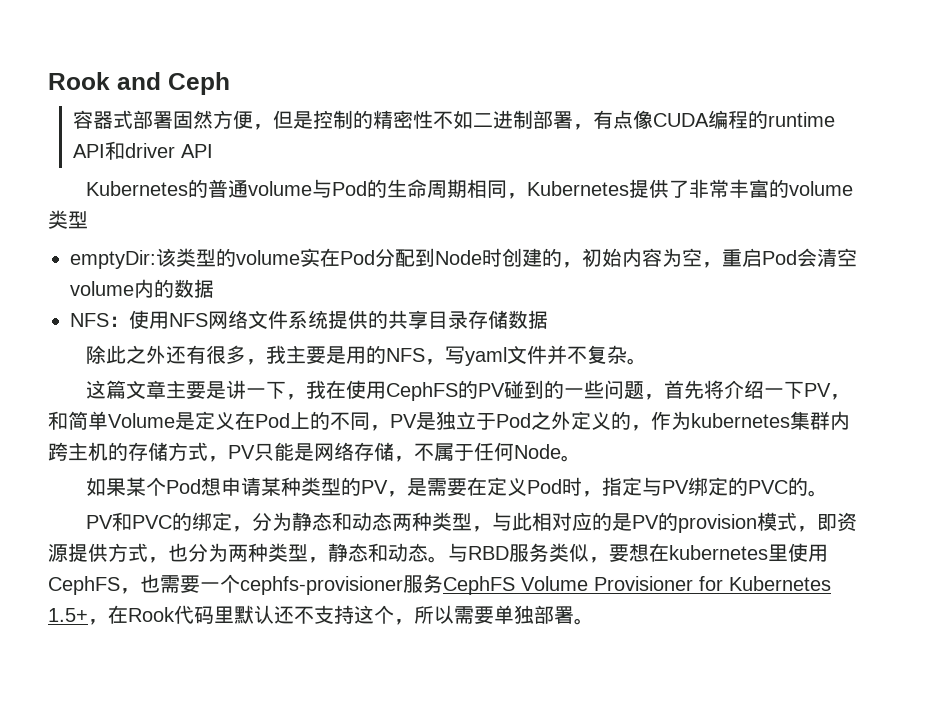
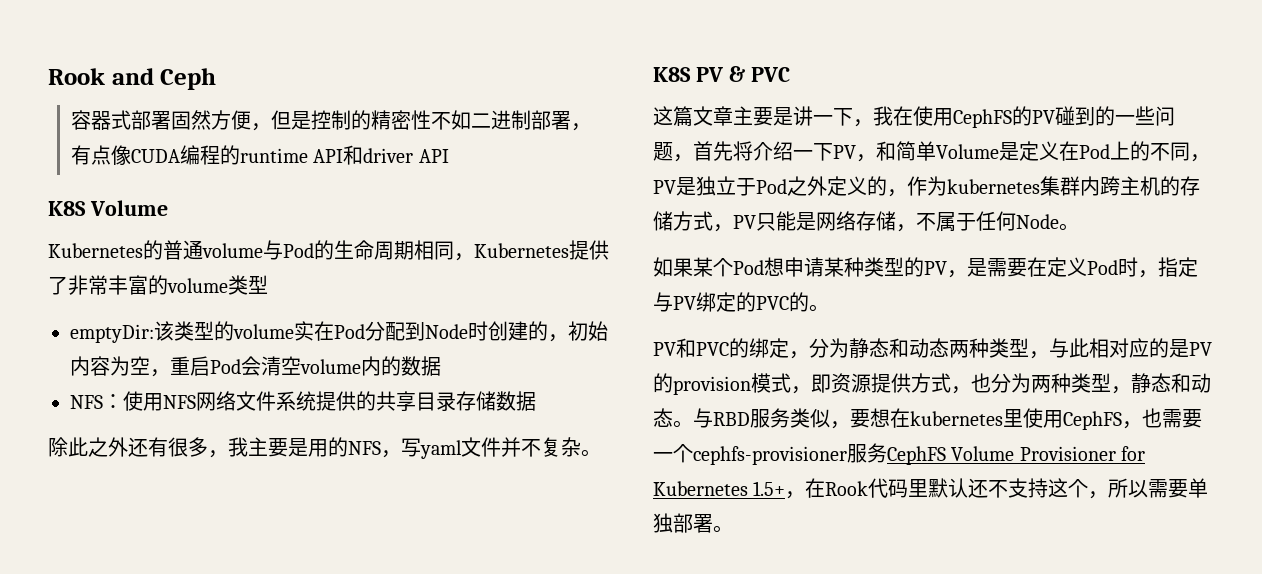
+ K8S Volume
+ K8S PV & PVC

